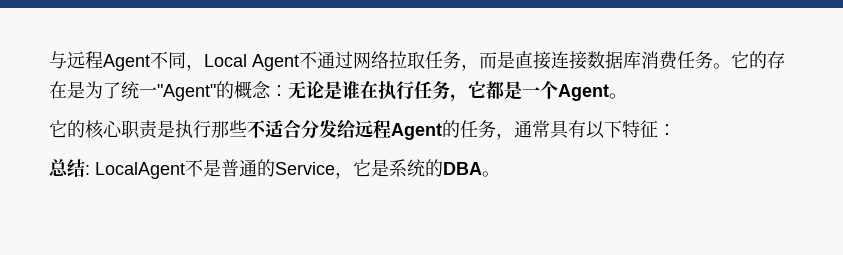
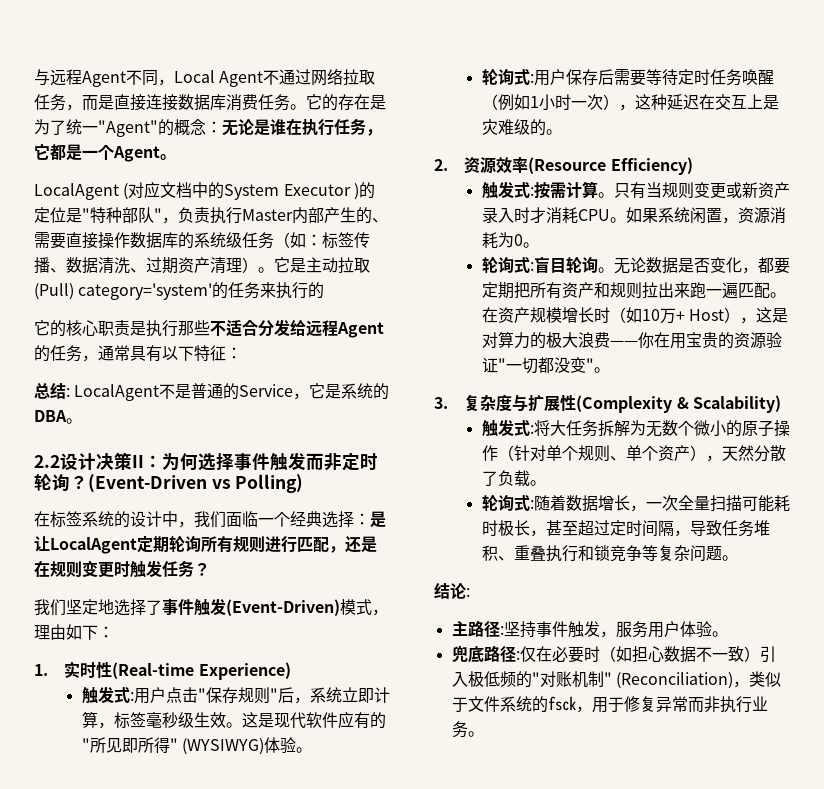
+ LocalAgent (对应文档中的System Executor )的定位是"特种部队"，负责执行Master内部产生的、需要直接操作数据库的系统级任务（如：标签传播、数据清洗、过期资产清理）。它是主动拉取(Pull) category='system'的任务来执行的
+ 2.2设计决策II：为何选择事件触发而非定时轮询？(Event-Driven vs Polling)
+ 在标签系统的设计中，我们面临一个经典选择：是让LocalAgent定期轮询所有规则进行匹配，还是在规则变更时触发任务？
+ 我们坚定地选择了事件触发(Event-Driven)模式，理由如下：
+ 1.实时性(Real-time Experience)
+ 触发式:用户点击"保存规则"后，系统立即计算，标签毫秒级生效。这是现代软件应有的"所见即所得" (WYSIWYG)体验。
+ 轮询式:用户保存后需要等待定时任务唤醒（例如1小时一次），这种延迟在交互上是灾难级的。
+ 2.资源效率(Resource Efficiency)
+ 触发式:按需计算。只有当规则变更或新资产录入时才消耗CPU。如果系统闲置，资源消耗为0。
+ 轮询式:盲目轮询。无论数据是否变化，都要定期把所有资产和规则拉出来跑一遍匹配。在资产规模增长时（如10万+ Host），这是对算力的极大浪费——你在用宝贵的资源验证"一切都没变"。
+ 3.复杂度与扩展性(Complexity & Scalability)
+ 触发式:将大任务拆解为无数个微小的原子操作（针对单个规则、单个资产），天然分散了负载。
+ 轮询式:随着数据增长，一次全量扫描可能耗时极长，甚至超过定时间隔，导致任务堆积、重叠执行和锁竞争等复杂问题。
+ 结论:
+ 主路径:坚持事件触发，服务用户体验。
+ 兜底路径:仅在必要时（如担心数据不一致）引入极低频的"对账机制" (Reconciliation)，类似于文件系统的fsck，用于修复异常而非执行业务。

